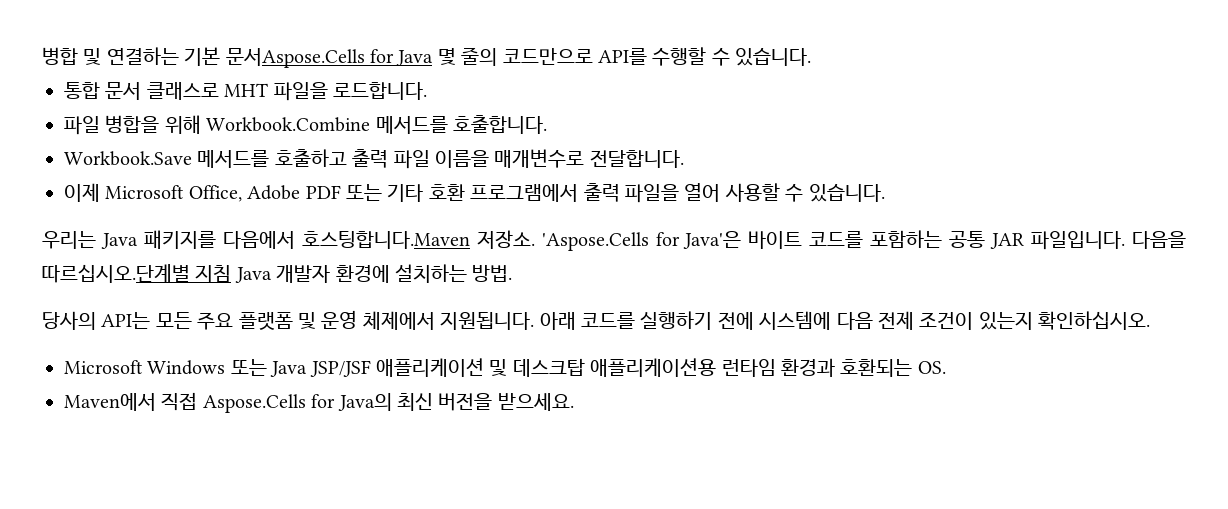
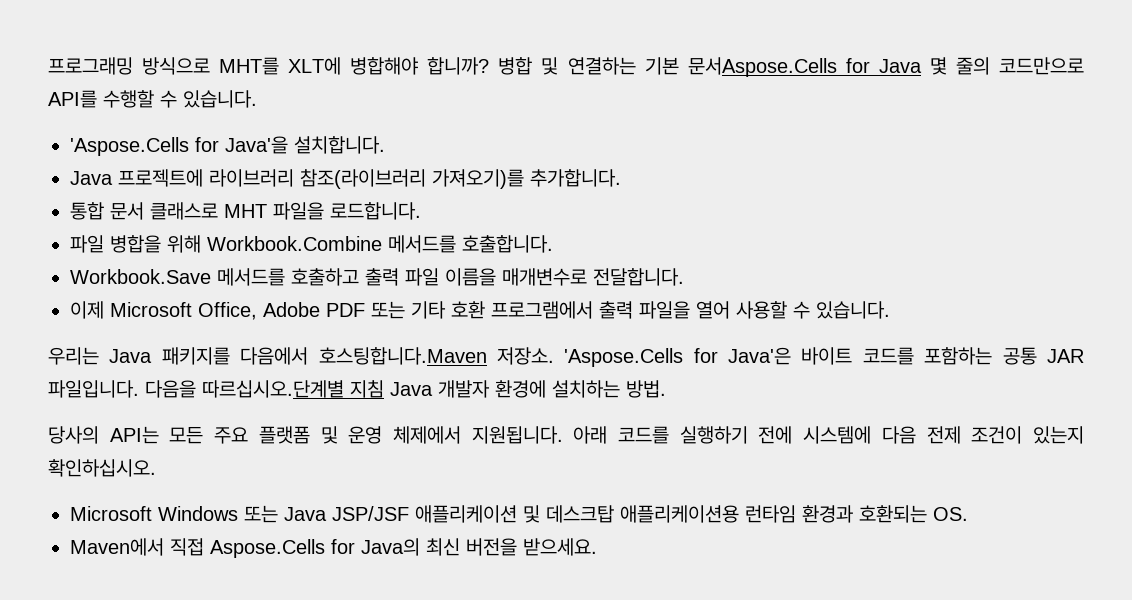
+ 프로그래밍 방식으로 MHT를 XLT에 병합해야 합니까?
+ 'Aspose.Cells for Java'을 설치합니다.
+ Java 프로젝트에 라이브러리 참조(라이브러리 가져오기)를 추가합니다.

